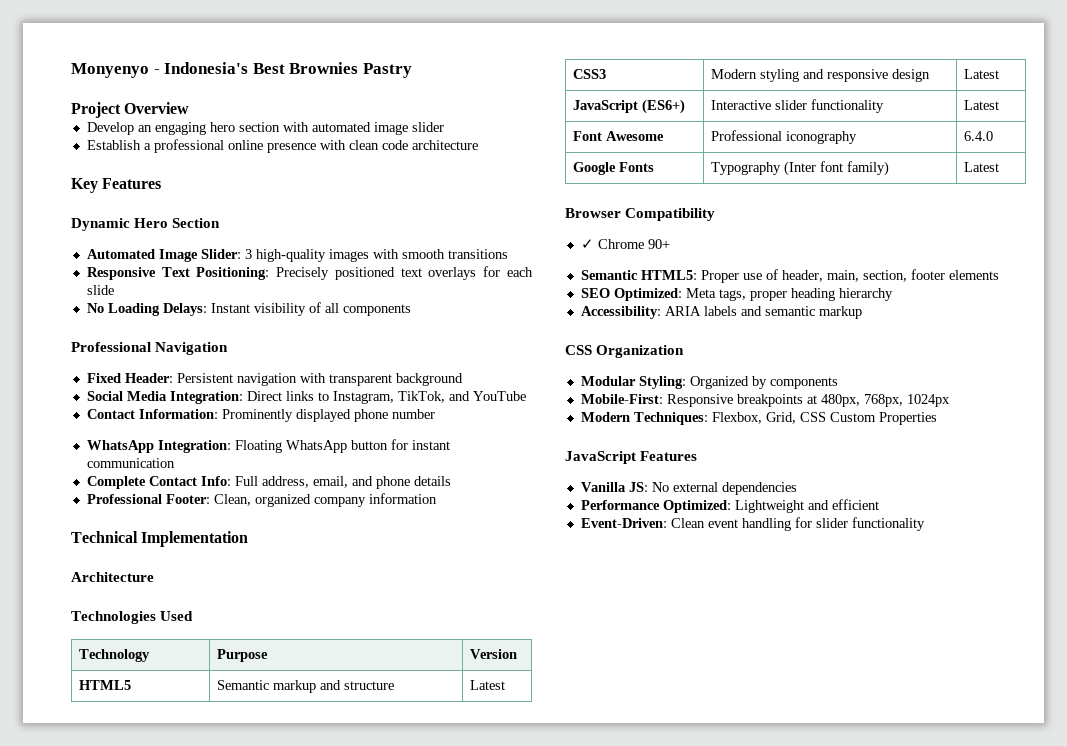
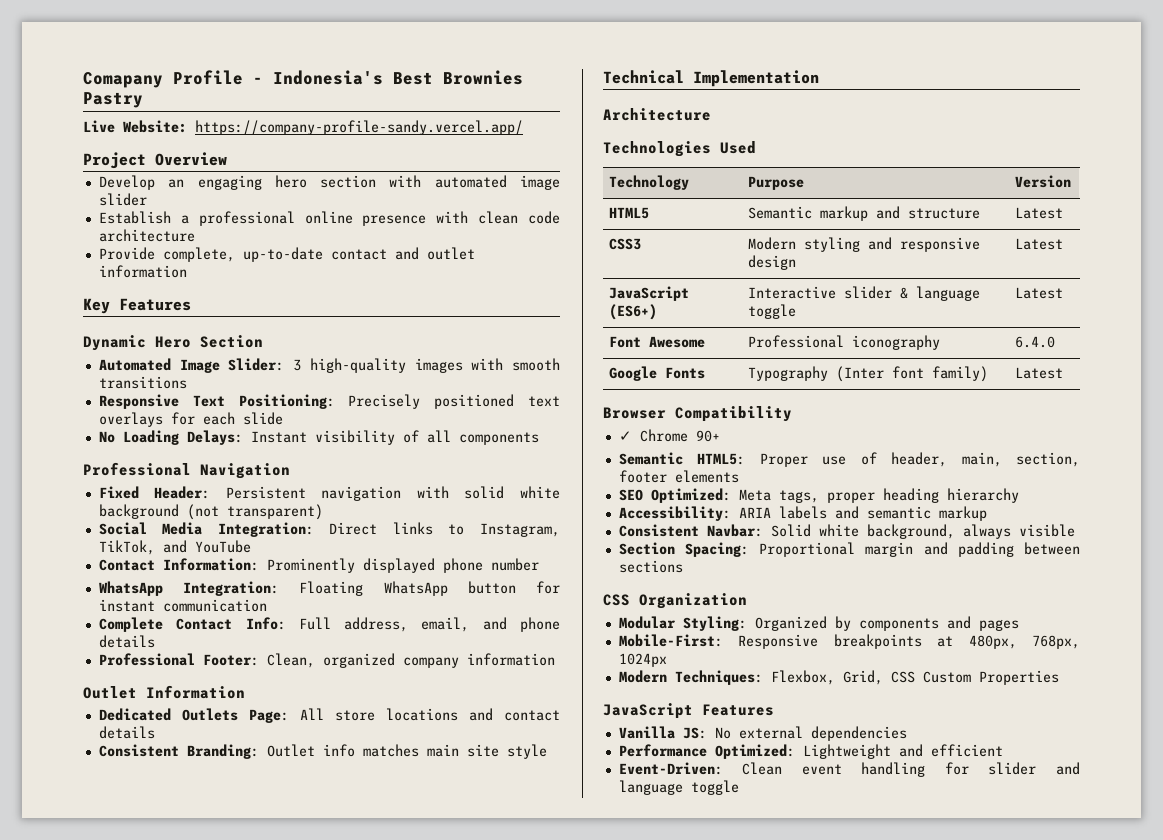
- Monyenyo - Indonesia's Best Brownies Pastry
+ Comapany Profile - Indonesia's Best Brownies Pastry
+ Live Website: https://company-profile-sandy.vercel.app/
+ Provide complete, up-to-date contact and outlet information
- Fixed Header: Persistent navigation with transparent background
+ Fixed Header: Persistent navigation with solid white background (not transparent)
+ Outlet Information
+ Dedicated Outlets Page: All store locations and contact details
+ Consistent Branding: Outlet info matches main site style
- JavaScript (ES6+) | Interactive slider functionality | Latest
+ JavaScript (ES6+) | Interactive slider & language toggle | Latest
+ Consistent Navbar: Solid white background, always visible
+ Section Spacing: Proportional margin and padding between sections
- Modular Styling: Organized by components
+ Modular Styling: Organized by components and pages
- Event-Driven: Clean event handling for slider functionality
+ Event-Driven: Clean event handling for slider and language toggle

